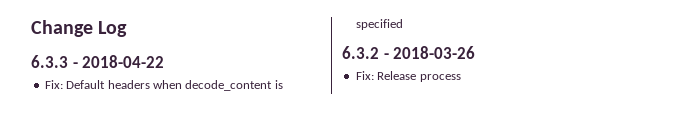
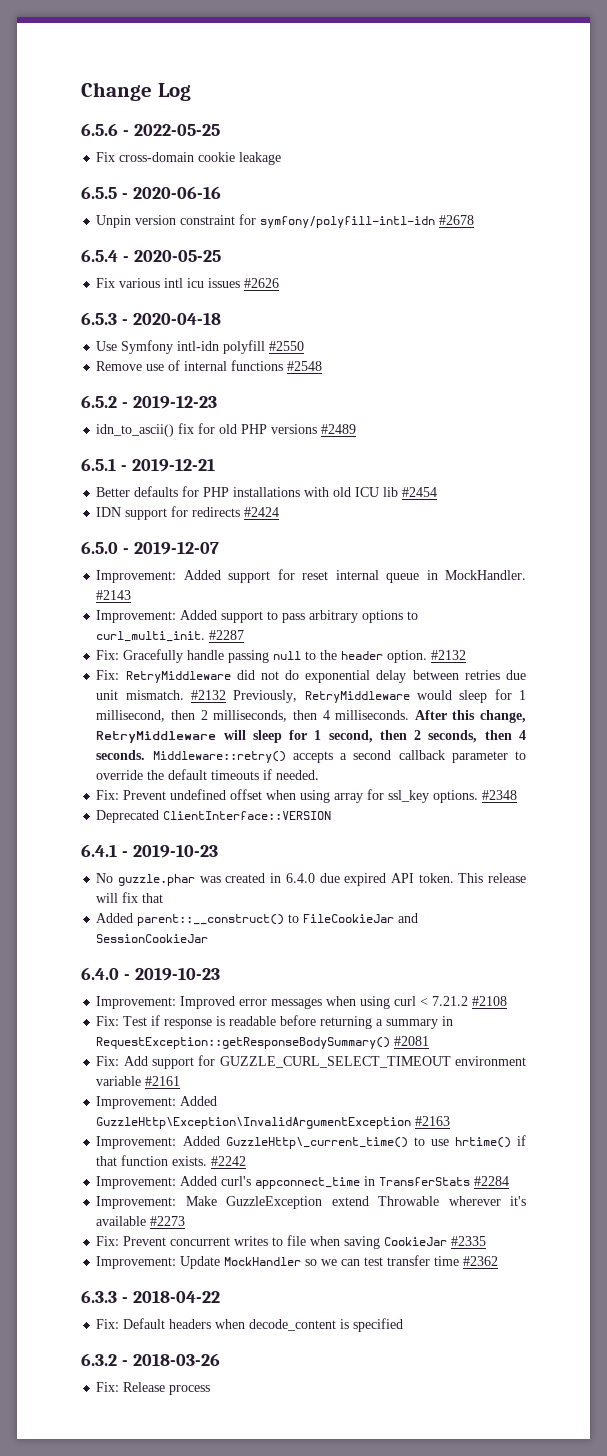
+ 6.5.6 - 2022-05-25
+ Fix cross-domain cookie leakage
+ 6.5.5 - 2020-06-16
+ Unpin version constraint for symfony/polyfill-intl-idn #2678
+ 6.5.4 - 2020-05-25
+ Fix various intl icu issues #2626
+ 6.5.3 - 2020-04-18
+ Use Symfony intl-idn polyfill #2550
+ Remove use of internal functions #2548
+ 6.5.2 - 2019-12-23
+ idn_to_ascii() fix for old PHP versions #2489
+ 6.5.1 - 2019-12-21
+ Better defaults for PHP installations with old ICU lib #2454
+ IDN support for redirects #2424
+ 6.5.0 - 2019-12-07
+ Improvement: Added support for reset internal queue in MockHandler. #2143
+ Improvement: Added support to pass arbitrary options to curl_multi_init. #2287
+ Fix: Gracefully handle passing null to the header option. #2132
+ Fix: RetryMiddleware did not do exponential delay between retries due unit mismatch. #2132 Previously, RetryMiddleware would sleep for 1 millisecond, then 2 milliseconds, then 4 milliseconds. After this change, RetryMiddleware will sleep for 1 second, then 2 seconds, then 4 seconds. Middleware::retry() accepts a second callback parameter to override the default timeouts if needed.
+ Fix: Prevent undefined offset when using array for ssl_key options. #2348
+ Deprecated ClientInterface::VERSION
+ 6.4.1 - 2019-10-23
+ No guzzle.phar was created in 6.4.0 due expired API token. This release will fix that
+ Added parent::__construct() to FileCookieJar and SessionCookieJar
+ 6.4.0 - 2019-10-23
+ Improvement: Improved error messages when using curl < 7.21.2 #2108
+ Fix: Test if response is readable before returning a summary in RequestException::getResponseBodySummary() #2081
+ Fix: Add support for GUZZLE_CURL_SELECT_TIMEOUT environment variable #2161
+ Improvement: Added GuzzleHttp\Exception\InvalidArgumentException #2163
+ Improvement: Added GuzzleHttp\_current_time() to use hrtime() if that function exists. #2242
+ Improvement: Added curl's appconnect_time in TransferStats #2284
+ Improvement: Make GuzzleException extend Throwable wherever it's available #2273
+ Fix: Prevent concurrent writes to file when saving CookieJar #2335
+ Improvement: Update MockHandler so we can test transfer time #2362

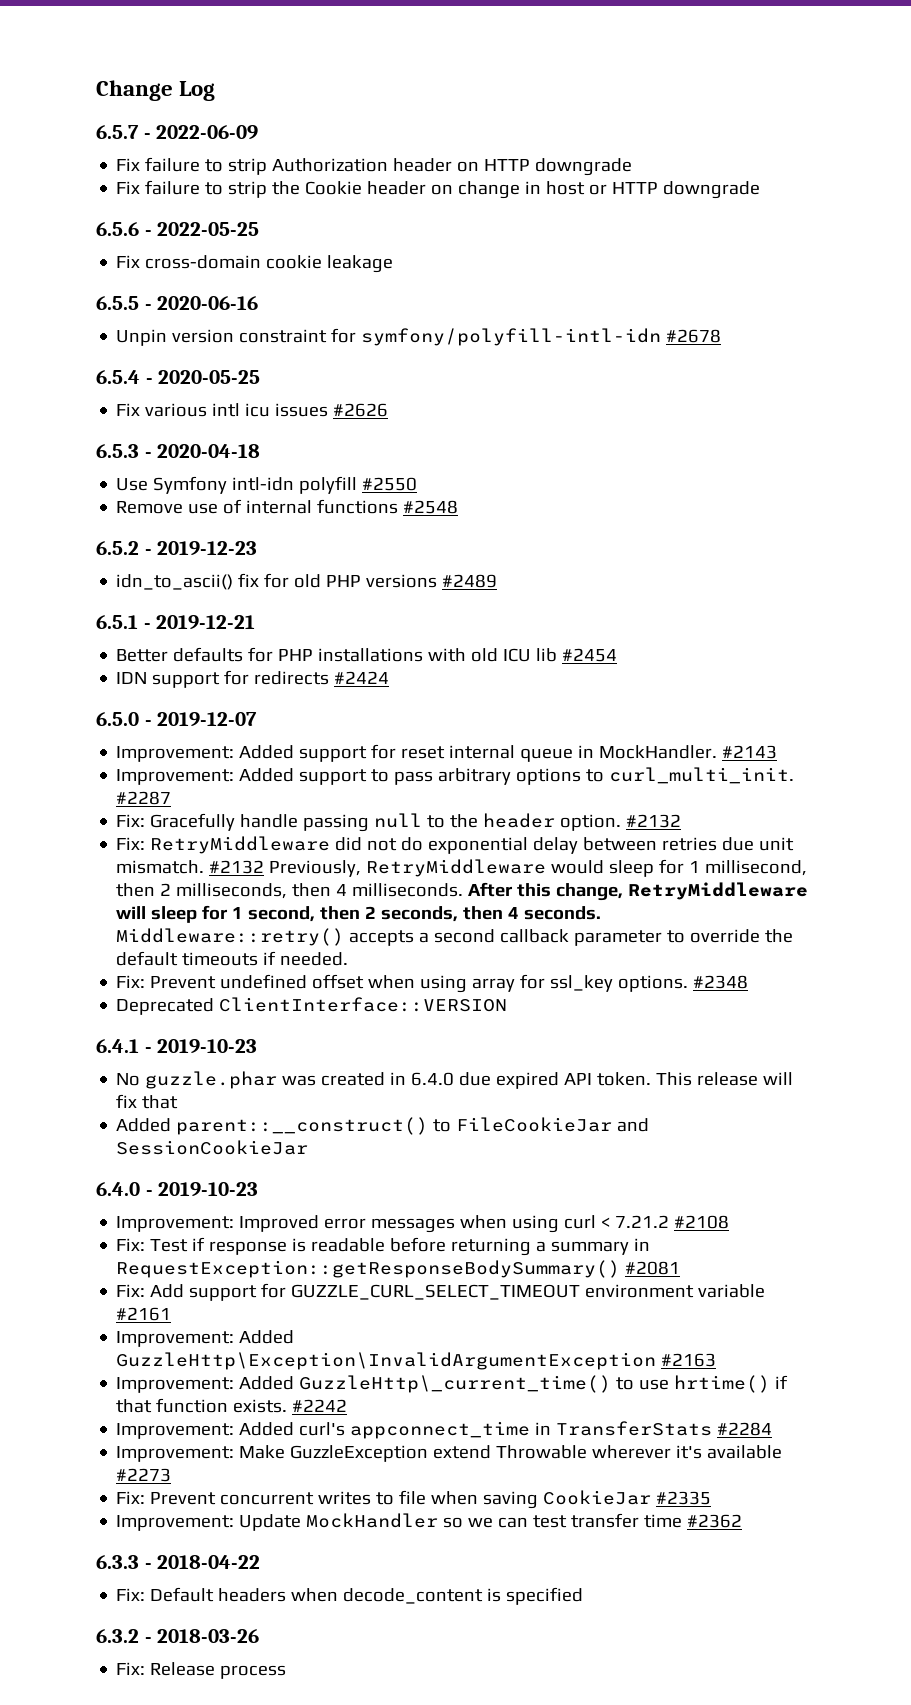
+ 6.5.7 - 2022-06-09
+ Fix failure to strip Authorization header on HTTP downgrade
+ Fix failure to strip the Cookie header on change in host or HTTP downgrade

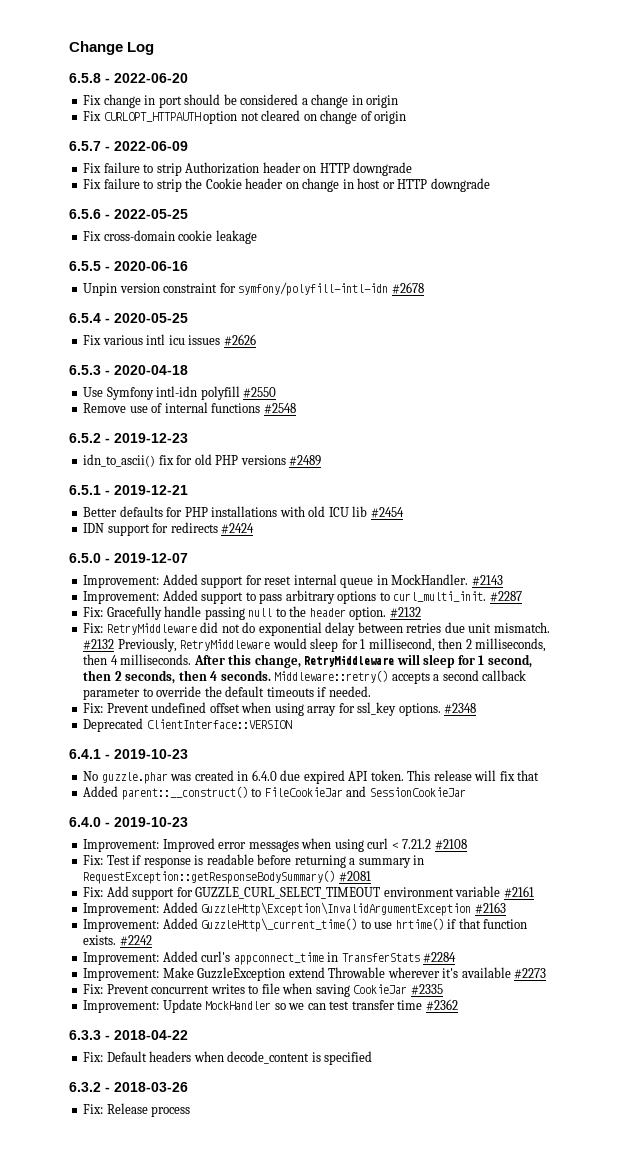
+ 6.5.8 - 2022-06-20
+ Fix change in port should be considered a change in origin
+ Fix CURLOPT_HTTPAUTH option not cleared on change of origin

